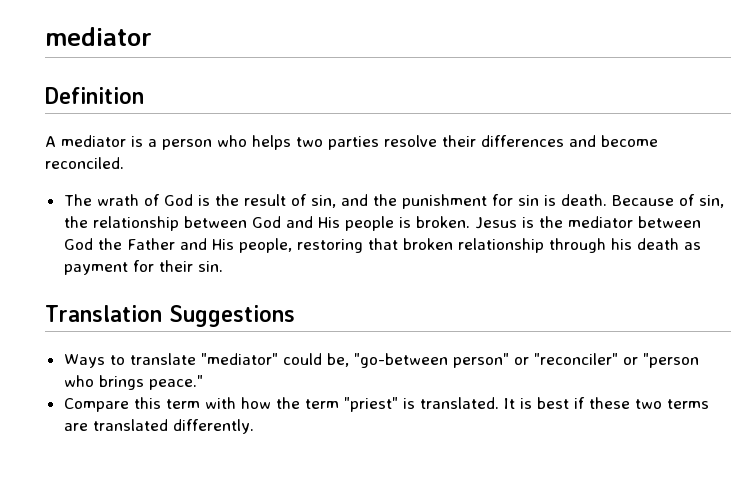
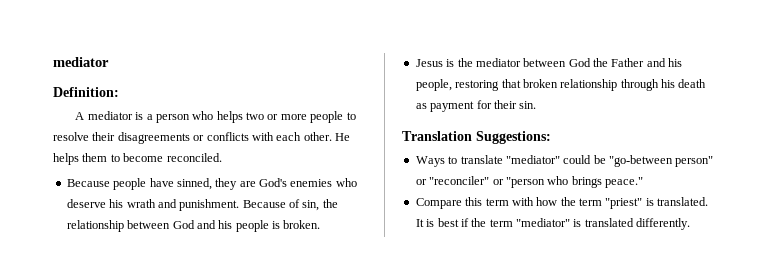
- Definition
+ Definition:
- A mediator is a person who helps two parties resolve their differences and become reconciled.
- The wrath of God is the result of sin, and the punishment for sin is death.
+ A mediator is a person who helps two or more people to resolve their disagreements or conflicts with each other. He helps them to become reconciled.
+ Because people have sinned, they are God's enemies who deserve his wrath and punishment.
- Because of sin, the relationship between God and His people is broken. Jesus is the mediator between God the Father and His people, restoring that broken relationship through his death as payment for their sin.
+ Because of sin, the relationship between God and his people is broken.
+ Jesus is the mediator between God the Father and his people, restoring that broken relationship through his death as payment for their sin.
- Translation Suggestions
+ Translation Suggestions:
- Ways to translate "mediator" could be, "go-between person" or "reconciler" or "person who brings peace."
+ Ways to translate "mediator" could be "go-between person" or "reconciler" or "person who brings peace."
- It is best if these two terms are translated differently.
+ It is best if the term "mediator" is translated differently.

